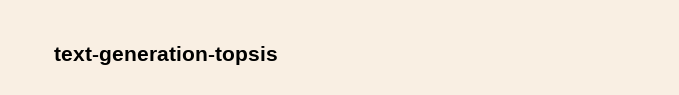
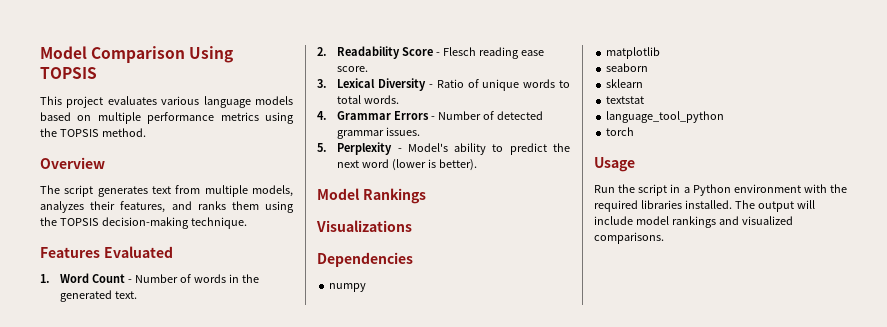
- text-generation-topsis
+ Model Comparison Using TOPSIS
+ This project evaluates various language models based on multiple performance metrics using the TOPSIS method.
+ Overview
+ The script generates text from multiple models, analyzes their features, and ranks them using the TOPSIS decision-making technique.
+ Features Evaluated
+ 1. Word Count - Number of words in the generated text.
+ 2. Readability Score - Flesch reading ease score.
+ 3. Lexical Diversity - Ratio of unique words to total words.
+ 4. Grammar Errors - Number of detected grammar issues.
+ 5. Perplexity - Model's ability to predict the next word (lower is better).
+ Model Rankings
+ Visualizations
+ Dependencies
+ numpy
+ matplotlib
+ seaborn
+ sklearn
+ textstat
+ language_tool_python
+ torch
+ Usage
+ Run the script in a Python environment with the required libraries installed. The output will include model rankings and visualized comparisons.

